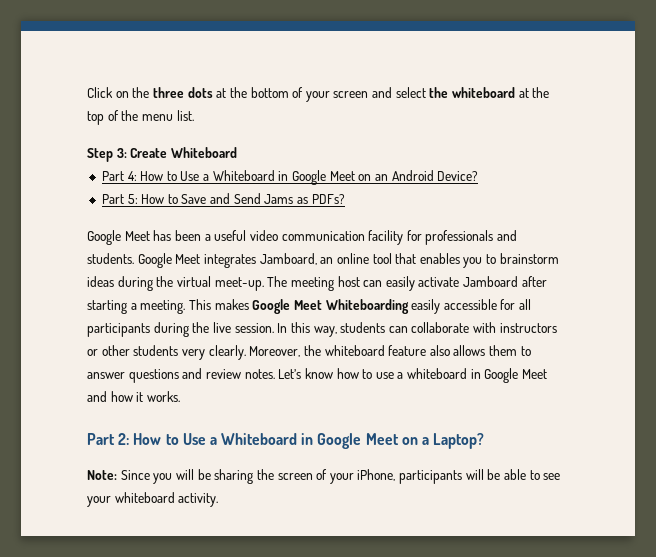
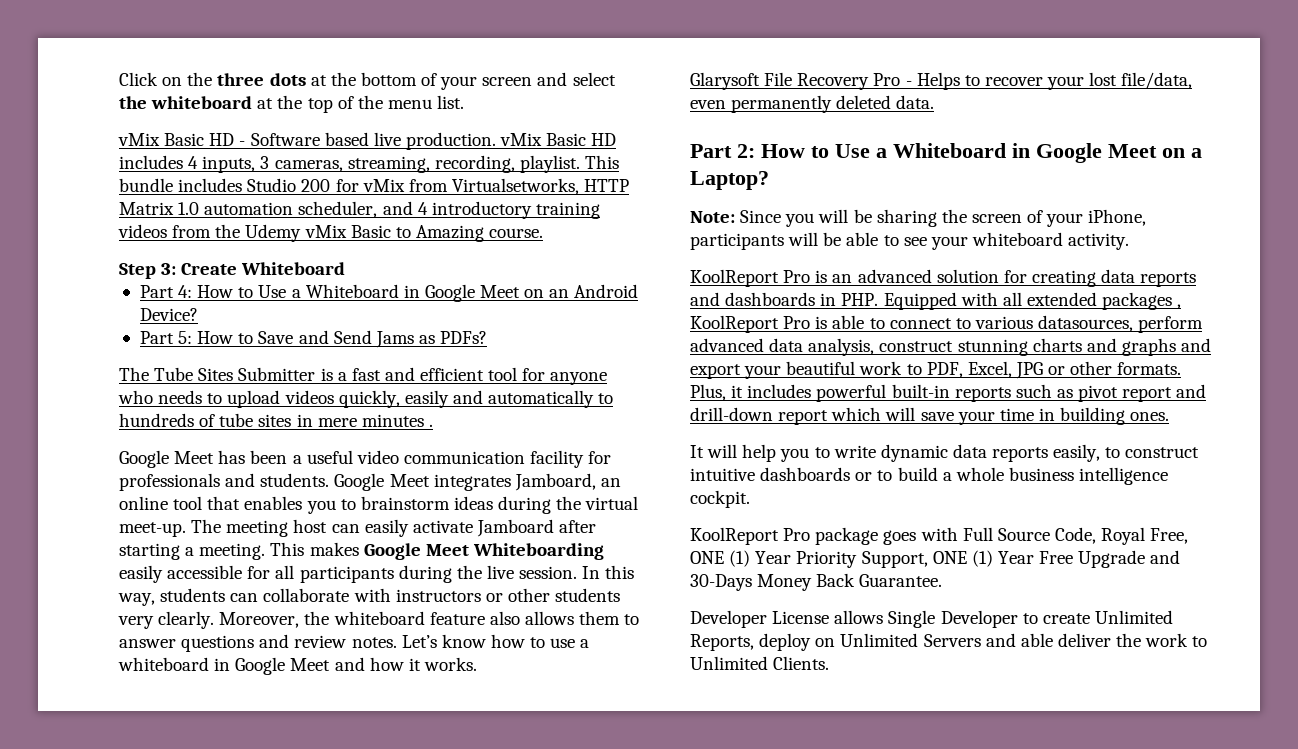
+ vMix Basic HD - Software based live production. vMix Basic HD includes 4 inputs, 3 cameras, streaming, recording, playlist. This bundle includes Studio 200 for vMix from Virtualsetworks, HTTP Matrix 1.0 automation scheduler, and 4 introductory training videos from the Udemy vMix Basic to Amazing course.
+ The Tube Sites Submitter is a fast and efficient tool for anyone who needs to upload videos quickly, easily and automatically to hundreds of tube sites in mere minutes .
+ Glarysoft File Recovery Pro - Helps to recover your lost file/data, even permanently deleted data.
+ KoolReport Pro is an advanced solution for creating data reports and dashboards in PHP. Equipped with all extended packages , KoolReport Pro is able to connect to various datasources, perform advanced data analysis, construct stunning charts and graphs and export your beautiful work to PDF, Excel, JPG or other formats. Plus, it includes powerful built-in reports such as pivot report and drill-down report which will save your time in building ones.
+ It will help you to write dynamic data reports easily, to construct intuitive dashboards or to build a whole business intelligence cockpit.
+ KoolReport Pro package goes with Full Source Code, Royal Free, ONE (1) Year Priority Support, ONE (1) Year Free Upgrade and 30-Days Money Back Guarantee.
+ Developer License allows Single Developer to create Unlimited Reports, deploy on Unlimited Servers and able deliver the work to Unlimited Clients.

